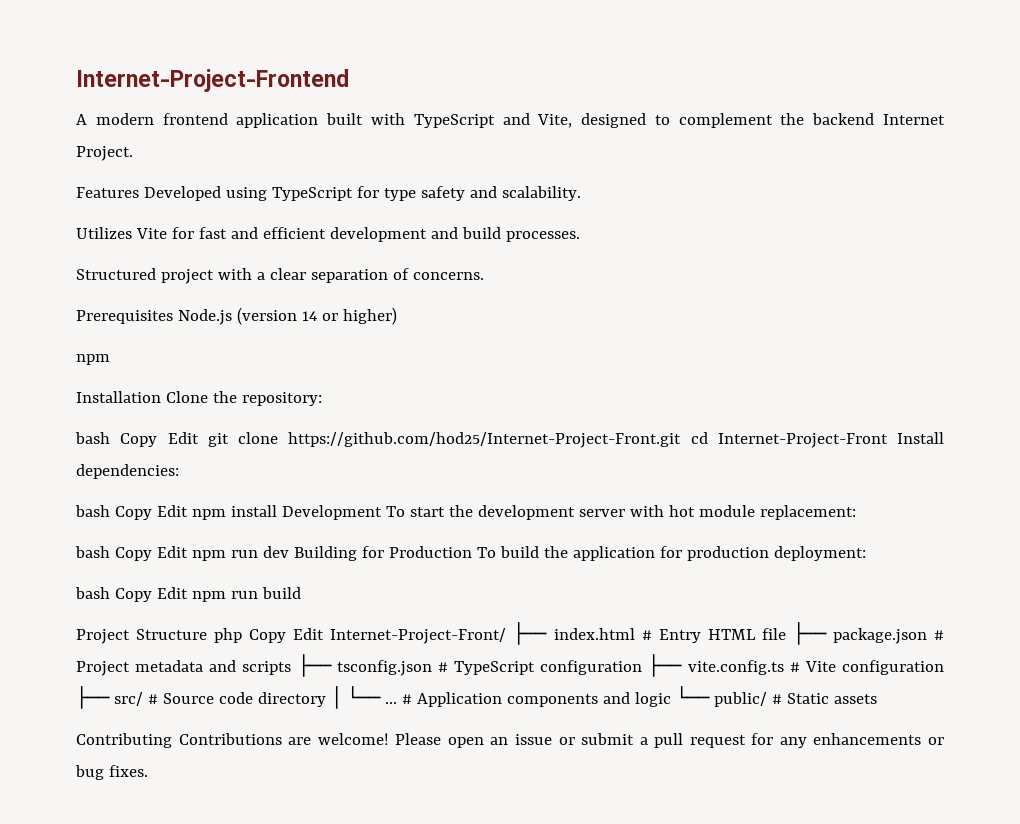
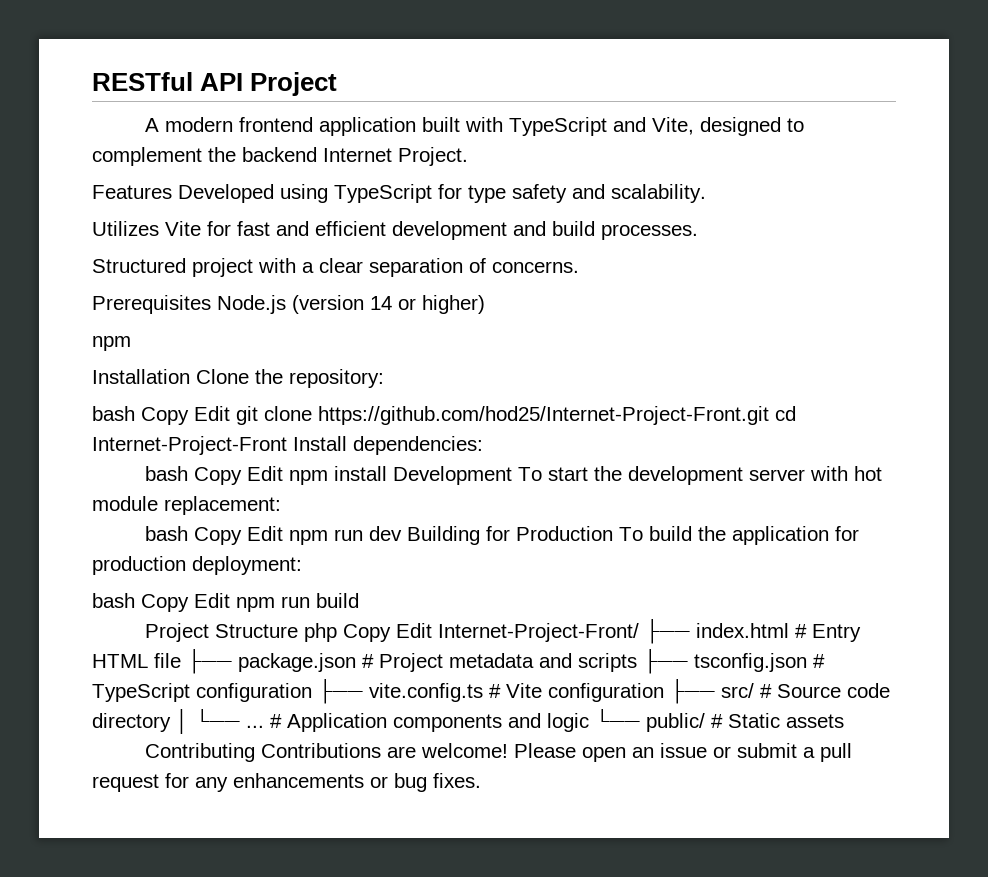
- Internet-Project-Frontend
+ RESTful API Project

